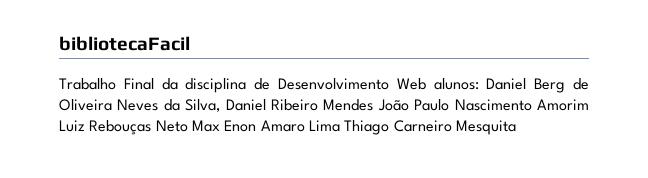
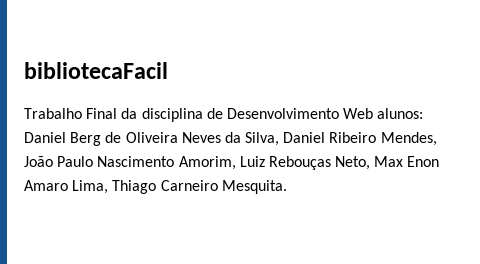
- Trabalho Final da disciplina de Desenvolvimento Web alunos: Daniel Berg de Oliveira Neves da Silva, Daniel Ribeiro Mendes João Paulo Nascimento Amorim Luiz Rebouças Neto Max Enon Amaro Lima Thiago Carneiro Mesquita
+ Trabalho Final da disciplina de Desenvolvimento Web alunos: Daniel Berg de Oliveira Neves da Silva, Daniel Ribeiro Mendes, João Paulo Nascimento Amorim, Luiz Rebouças Neto, Max Enon Amaro Lima, Thiago Carneiro Mesquita.

